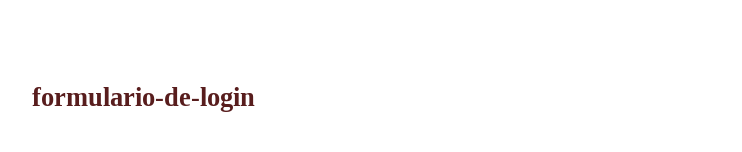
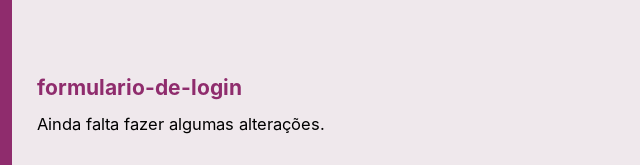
+ Ainda falta fazer algumas alterações.

